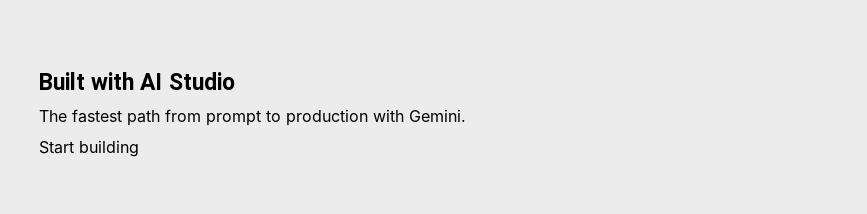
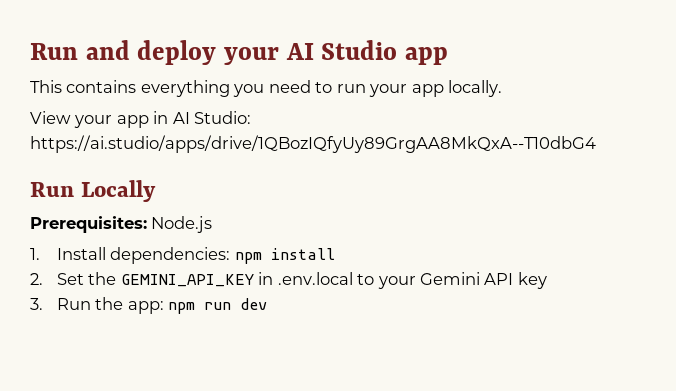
- Built with AI Studio
- The fastest path from prompt to production with Gemini.
- Start building
+ Run and deploy your AI Studio app
+ This contains everything you need to run your app locally.
+ View your app in AI Studio: https://ai.studio/apps/drive/1QBozIQfyUy89GrgAA8MkQxA--T10dbG4
+ Run Locally
+ Prerequisites: Node.js
+ 1. Install dependencies: npm install
+ 2. Set the GEMINI_API_KEY in .env.local to your Gemini API key
+ 3. Run the app: npm run dev

